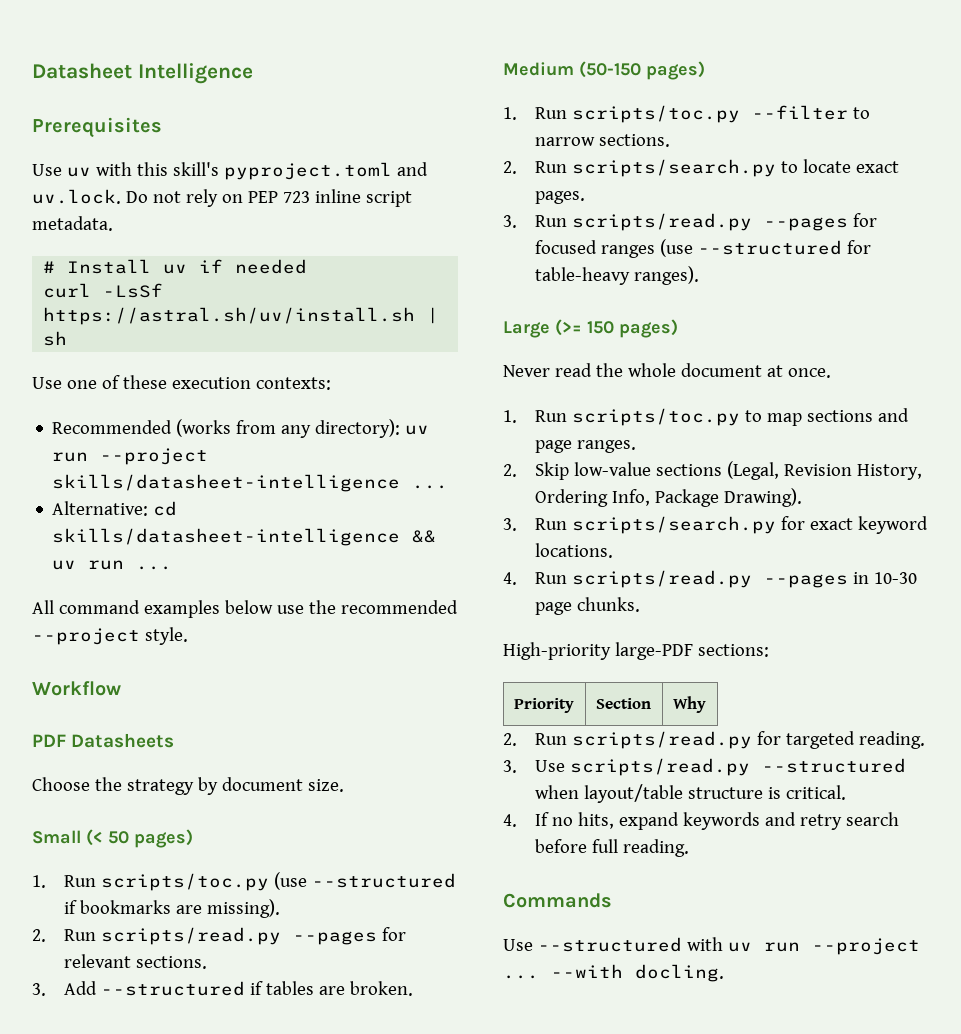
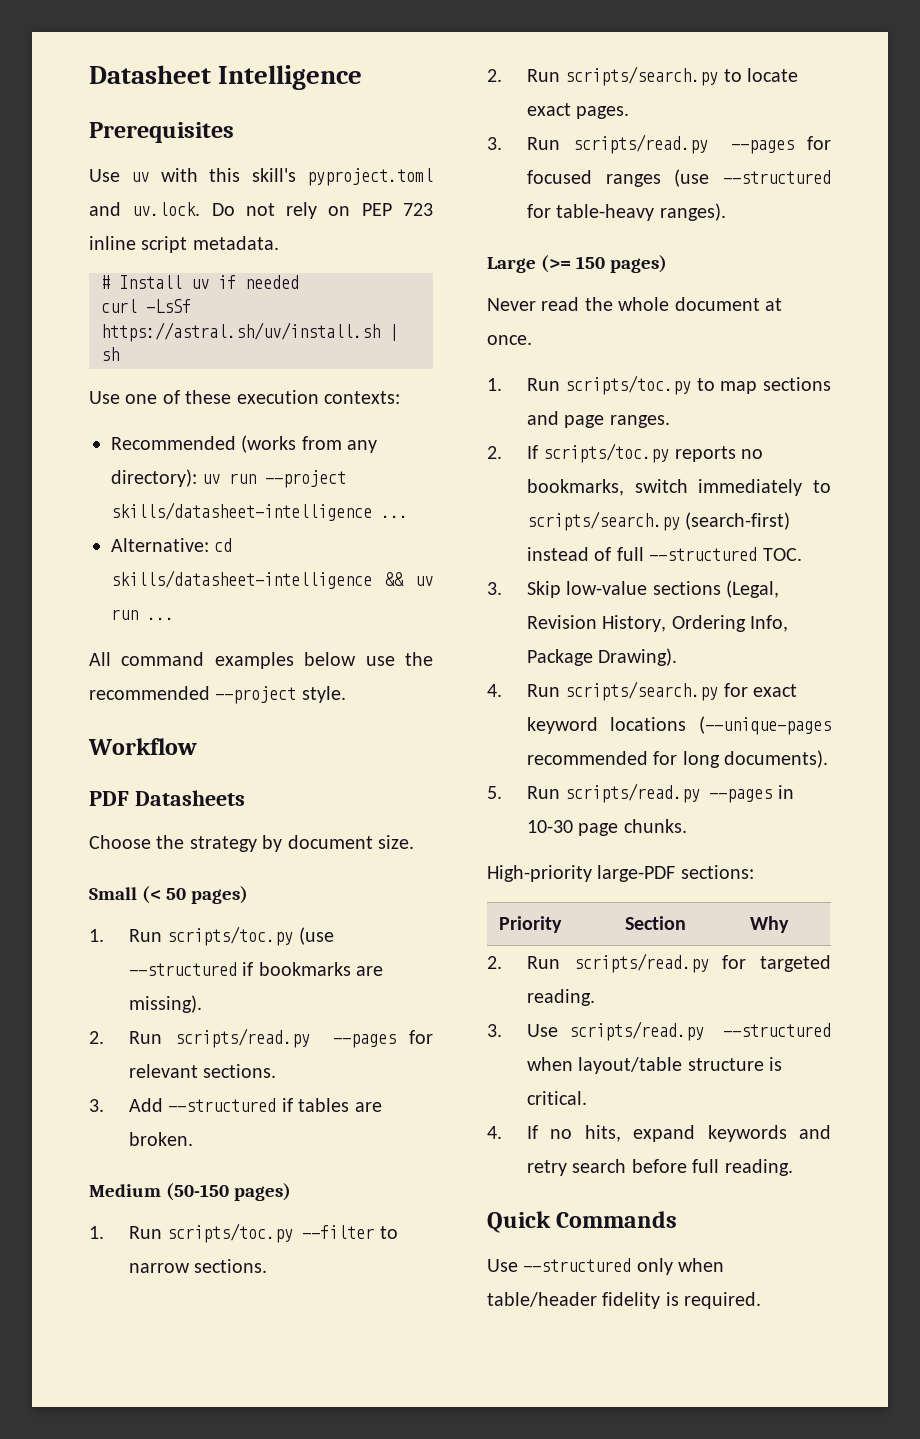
- 2. Skip low-value sections (Legal, Revision History, Ordering Info, Package Drawing).
+ 2. If scripts/toc.py reports no bookmarks, switch immediately to scripts/search.py (search-first) instead of full --structured TOC.
+ 3. Skip low-value sections (Legal, Revision History, Ordering Info, Package Drawing).
- 3. Run scripts/search.py for exact keyword locations.
- 4. Run scripts/read.py --pages in 10-30 page chunks.
+ 4. Run scripts/search.py for exact keyword locations (--unique-pages recommended for long documents).
+ 5. Run scripts/read.py --pages in 10-30 page chunks.
- Commands
+ Quick Commands
- Use --structured with uv run --project ... --with docling.
+ Use --structured only when table/header fidelity is required.

